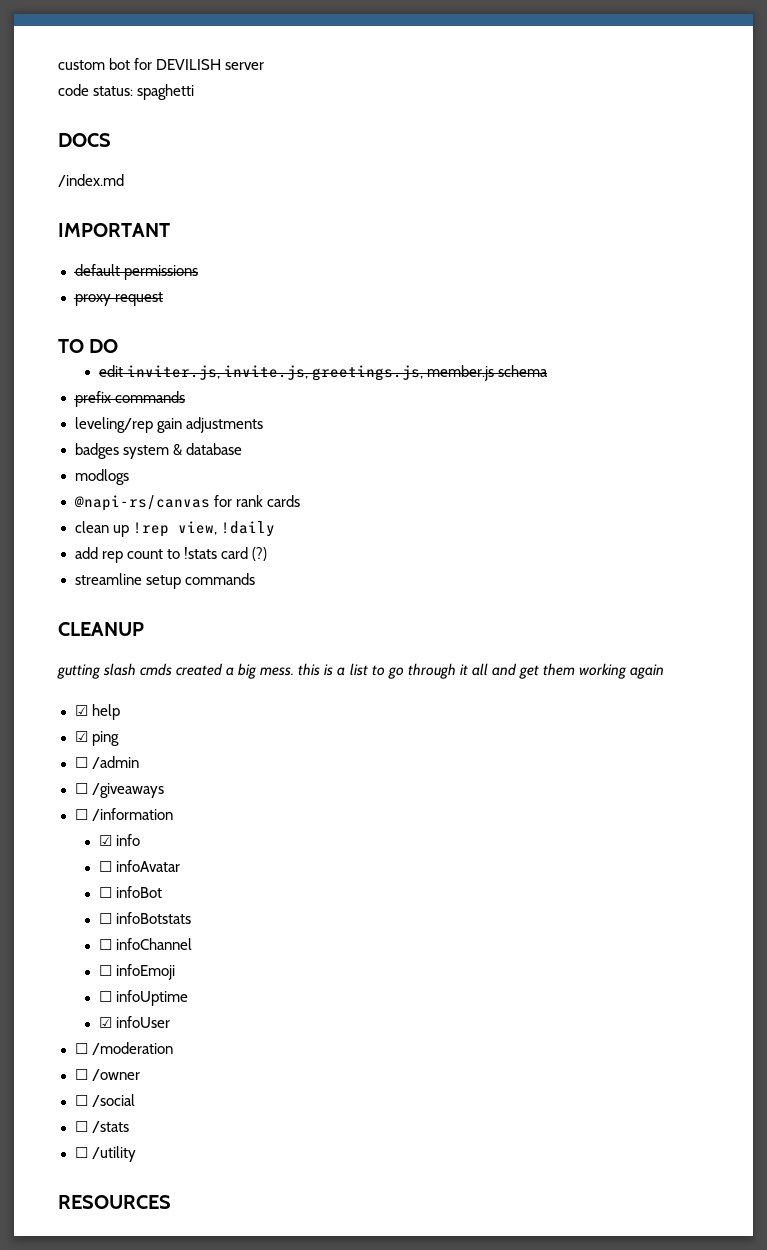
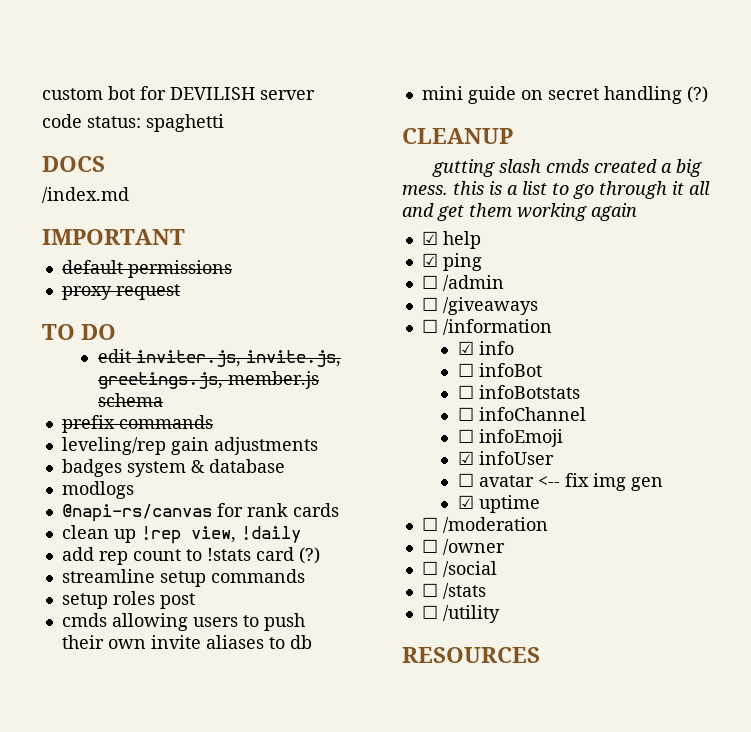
+ setup roles post
+ cmds allowing users to push their own invite aliases to db
+ mini guide on secret handling (?)
- ☐ infoAvatar
- ☐ infoUptime
  ☑ infoUser
+ ☐ avatar <-- fix img gen
+ ☑ uptime

